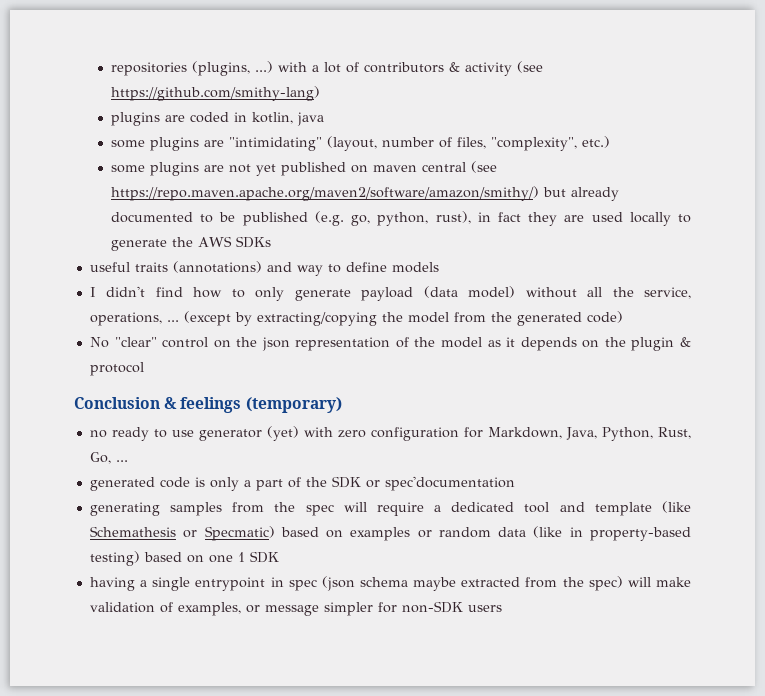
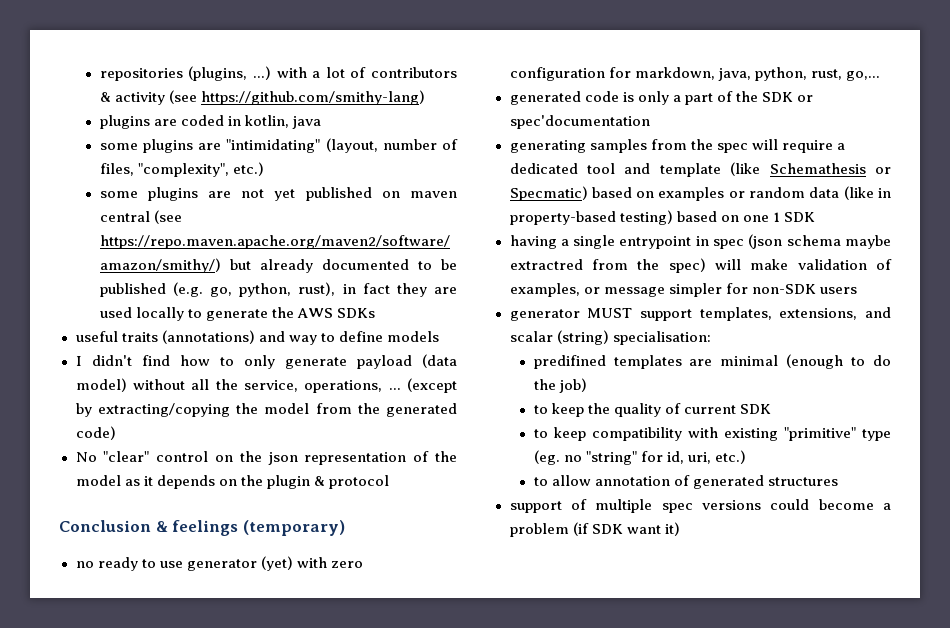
- no ready to use generator (yet) with zero configuration for Markdown, Java, Python, Rust, Go, ...
+ no ready to use generator (yet) with zero configuration for markdown, java, python, rust, go,...
- having a single entrypoint in spec (json schema maybe extracted from the spec) will make validation of examples, or message simpler for non-SDK users
+ having a single entrypoint in spec (json schema maybe extractred from the spec) will make validation of examples, or message simpler for non-SDK users
+ generator MUST support templates, extensions, and scalar (string) specialisation:
+ predifined templates are minimal (enough to do the job)
+ to keep the quality of current SDK
+ to keep compatibility with existing "primitive" type (eg. no "string" for id, uri, etc.)
+ to allow annotation of generated structures
+ support of multiple spec versions could become a problem (if SDK want it)

